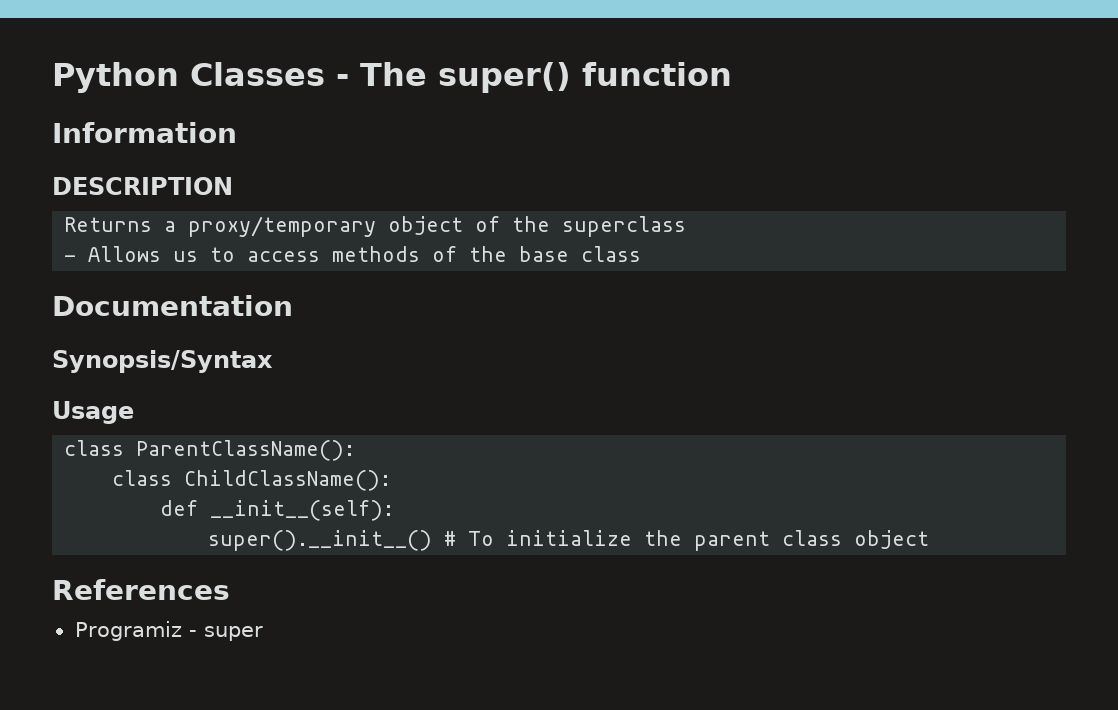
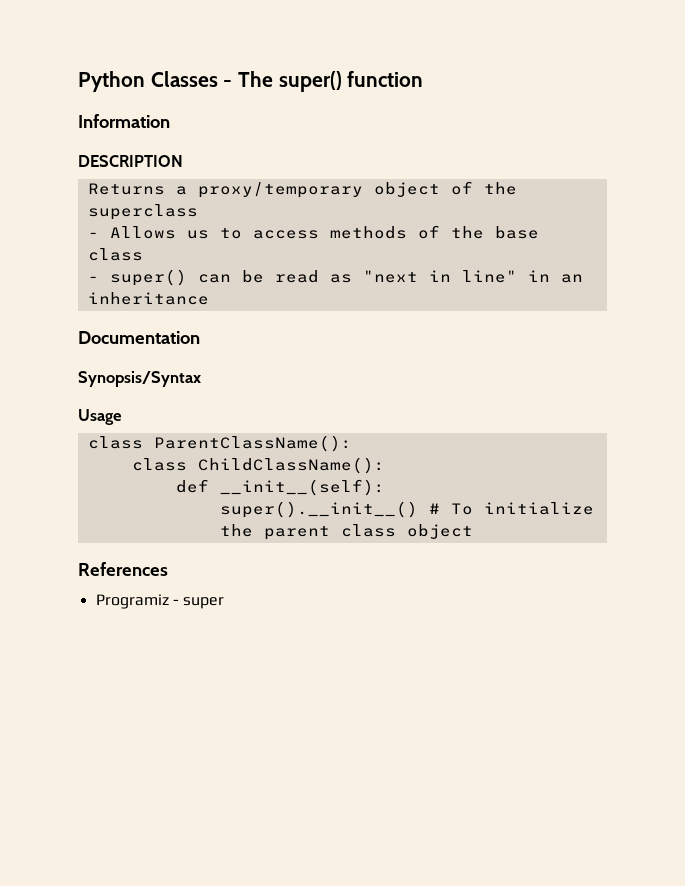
+ - super() can be read as "next in line" in an inheritance

